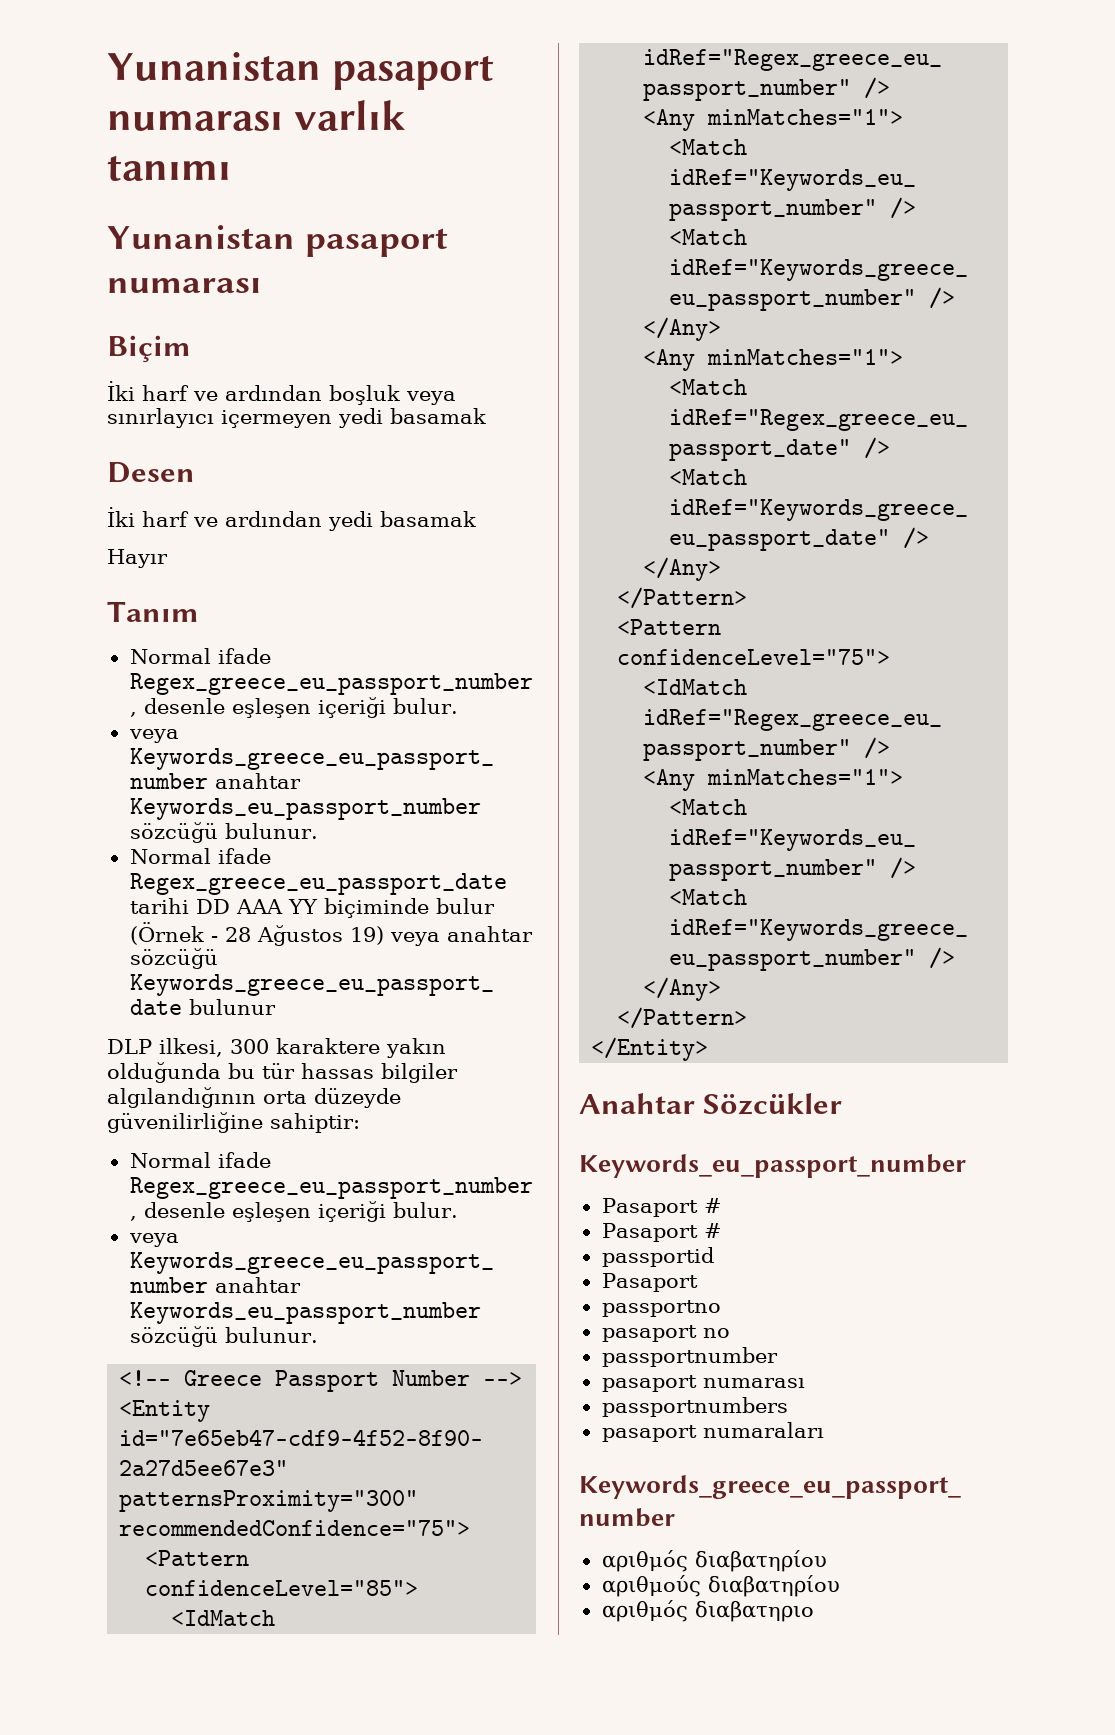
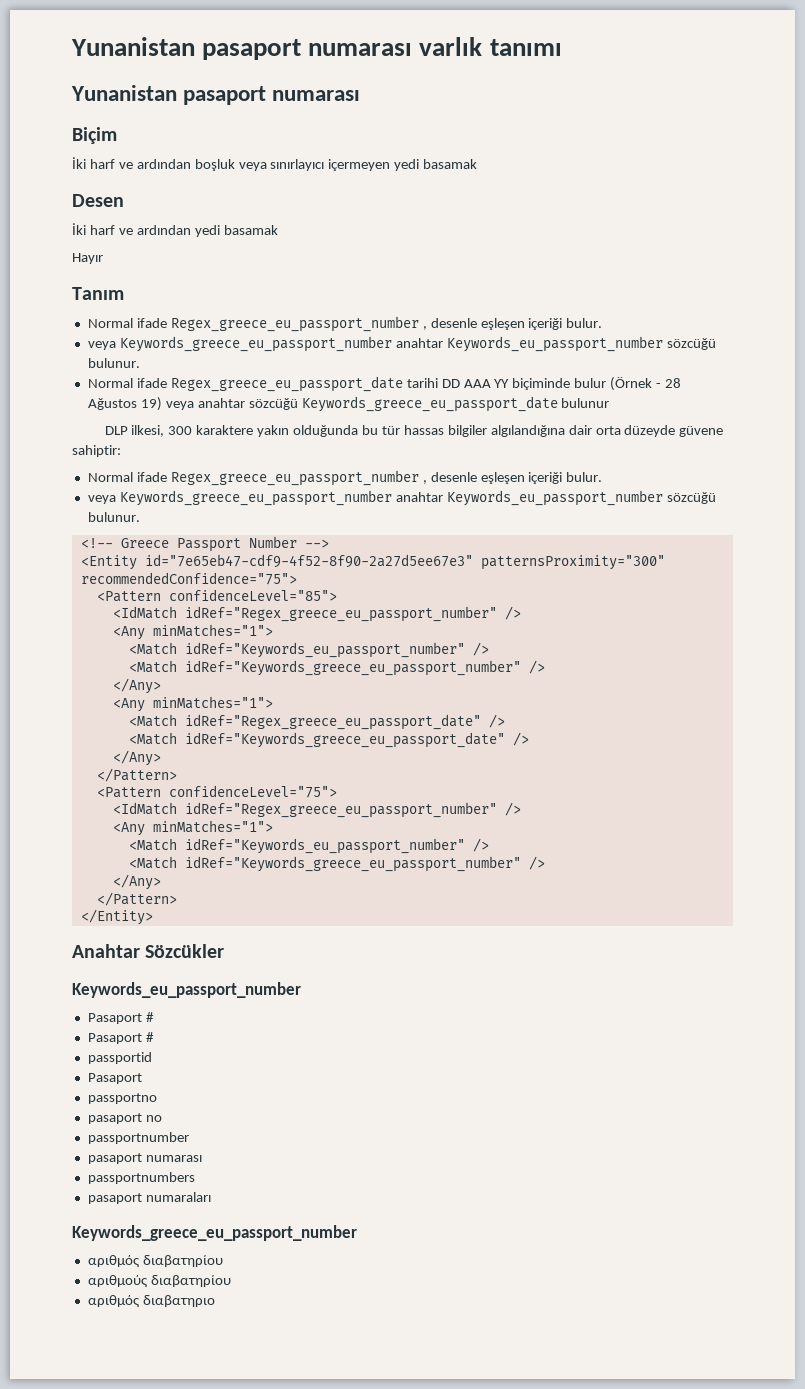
- DLP ilkesi, 300 karaktere yakın olduğunda bu tür hassas bilgiler algılandığının orta düzeyde güvenilirliğine sahiptir:
+ DLP ilkesi, 300 karaktere yakın olduğunda bu tür hassas bilgiler algılandığına dair orta düzeyde güvene sahiptir:

